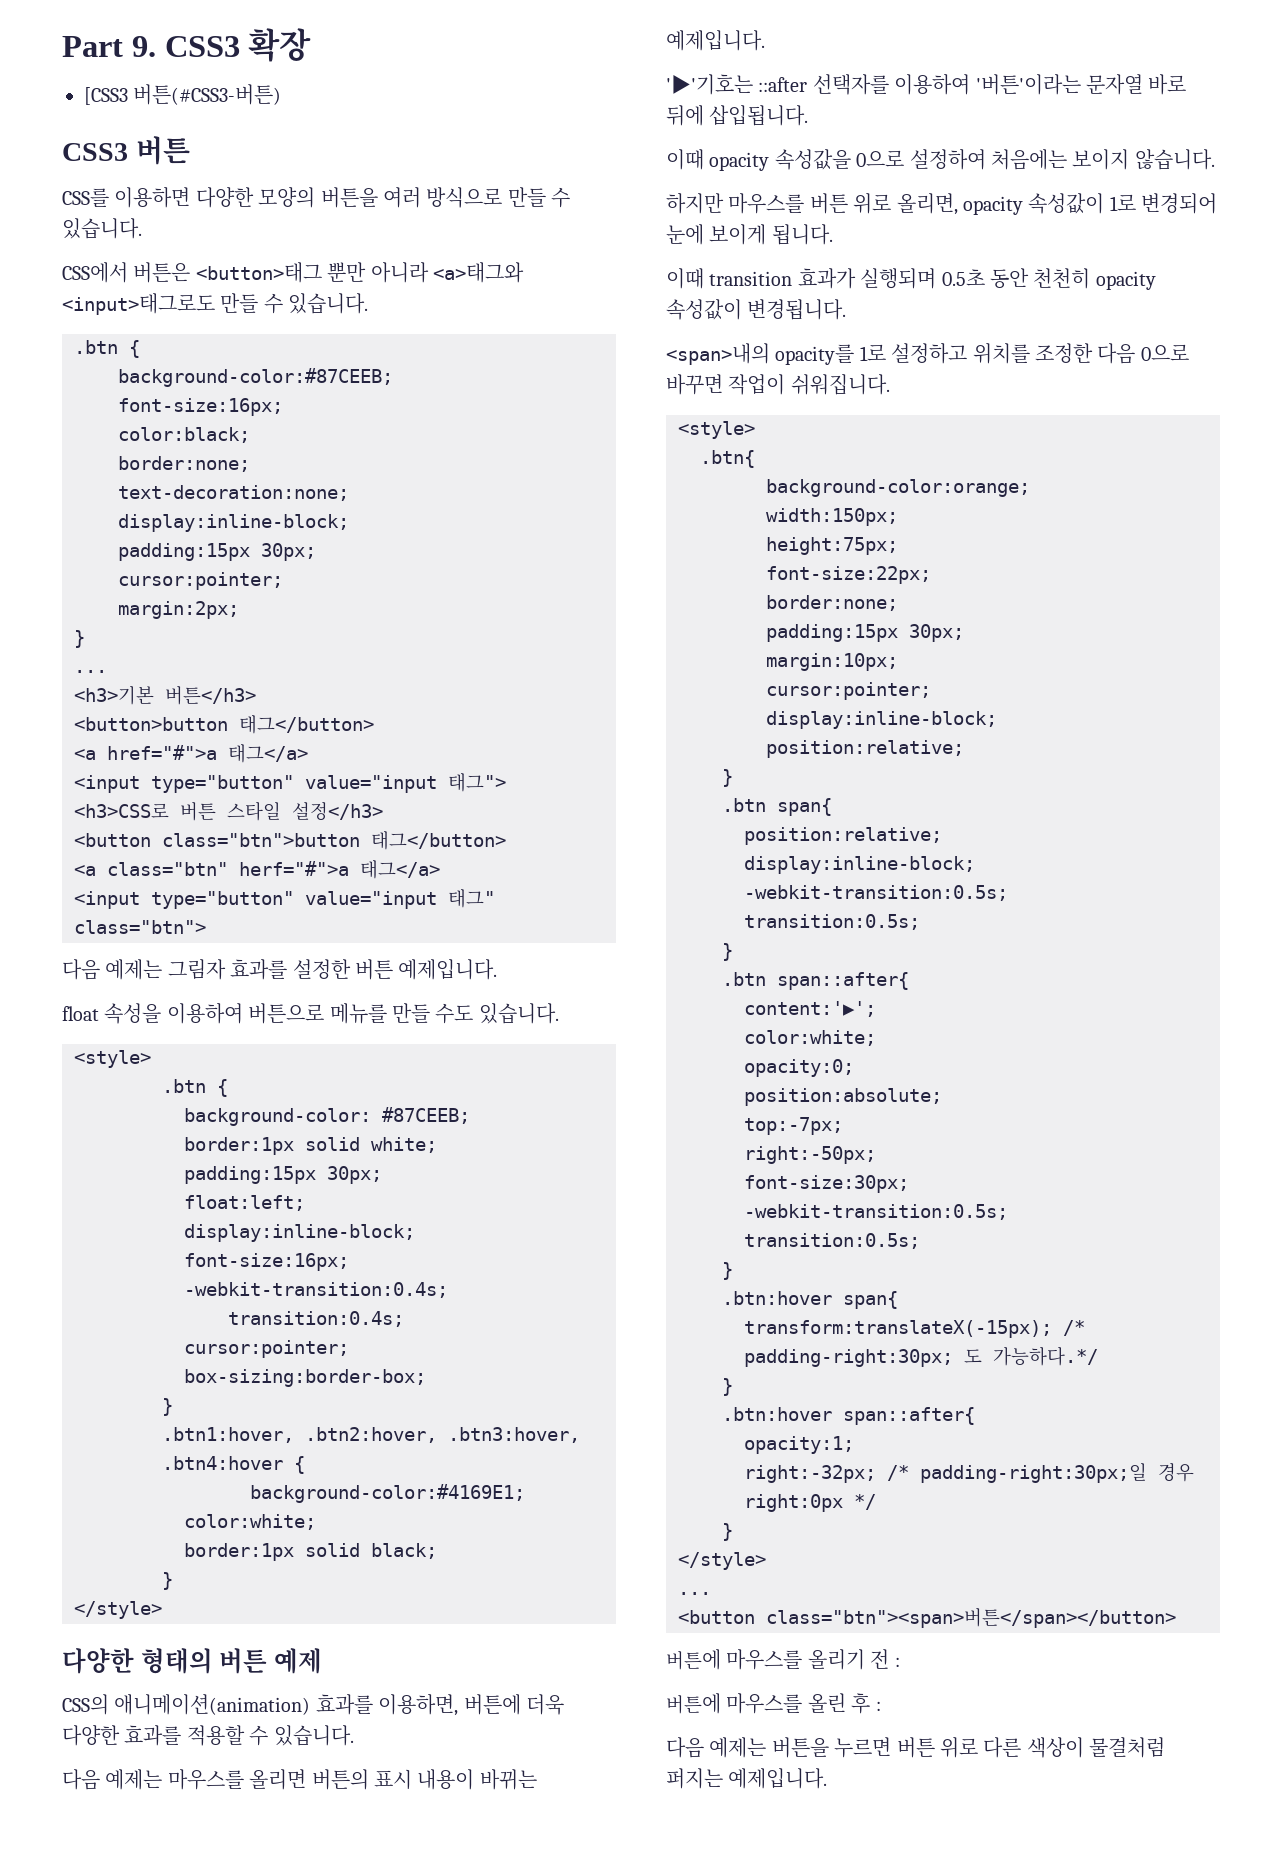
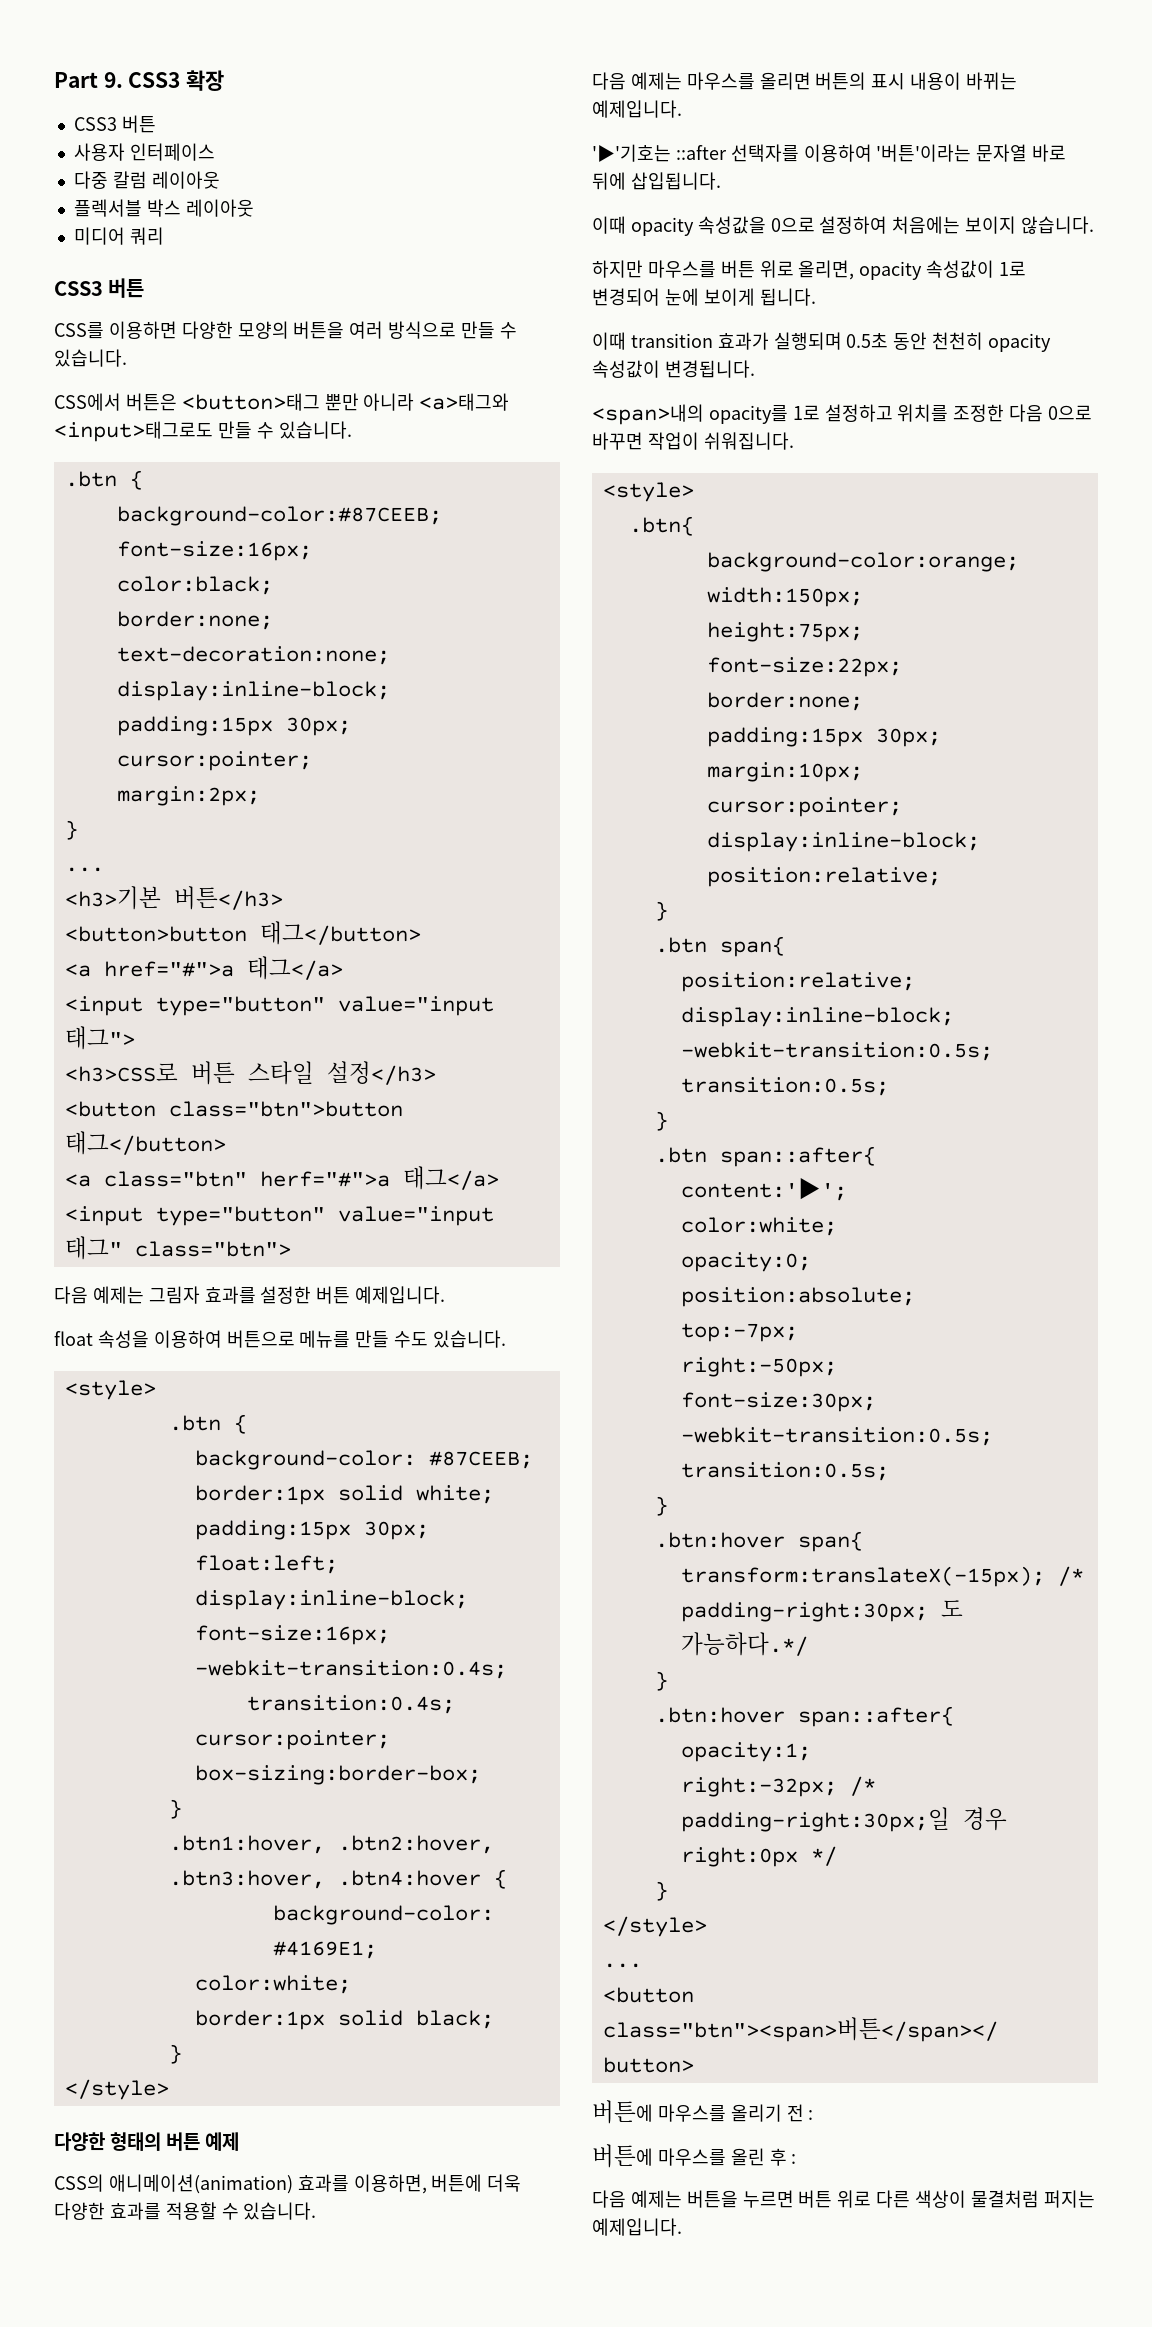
  Part 9. CSS3 확장
- [CSS3 버튼(#CSS3-버튼)
+ CSS3 버튼
+ 사용자 인터페이스
+ 다중 칼럼 레이아웃
+ 플렉서블 박스 레이아웃
+ 미디어 쿼리

